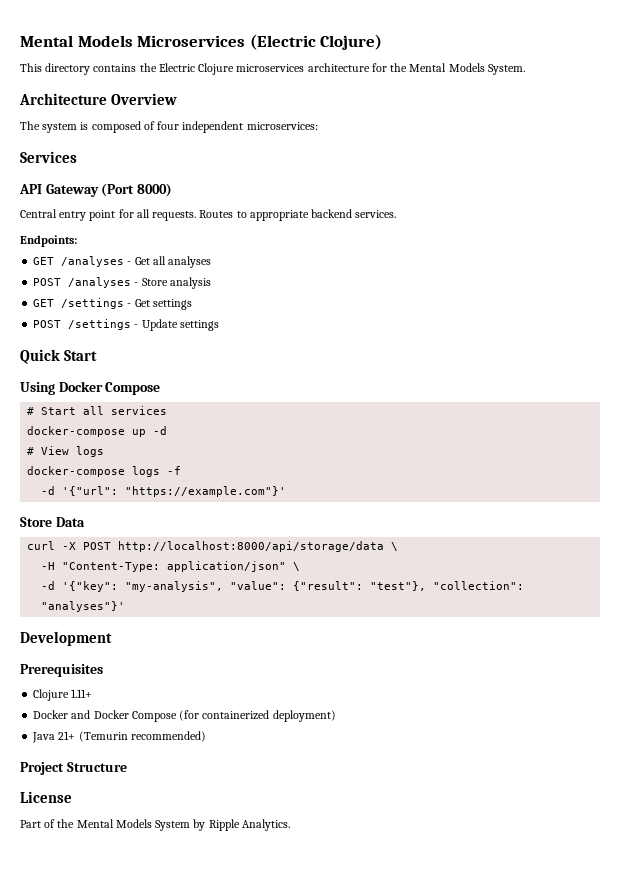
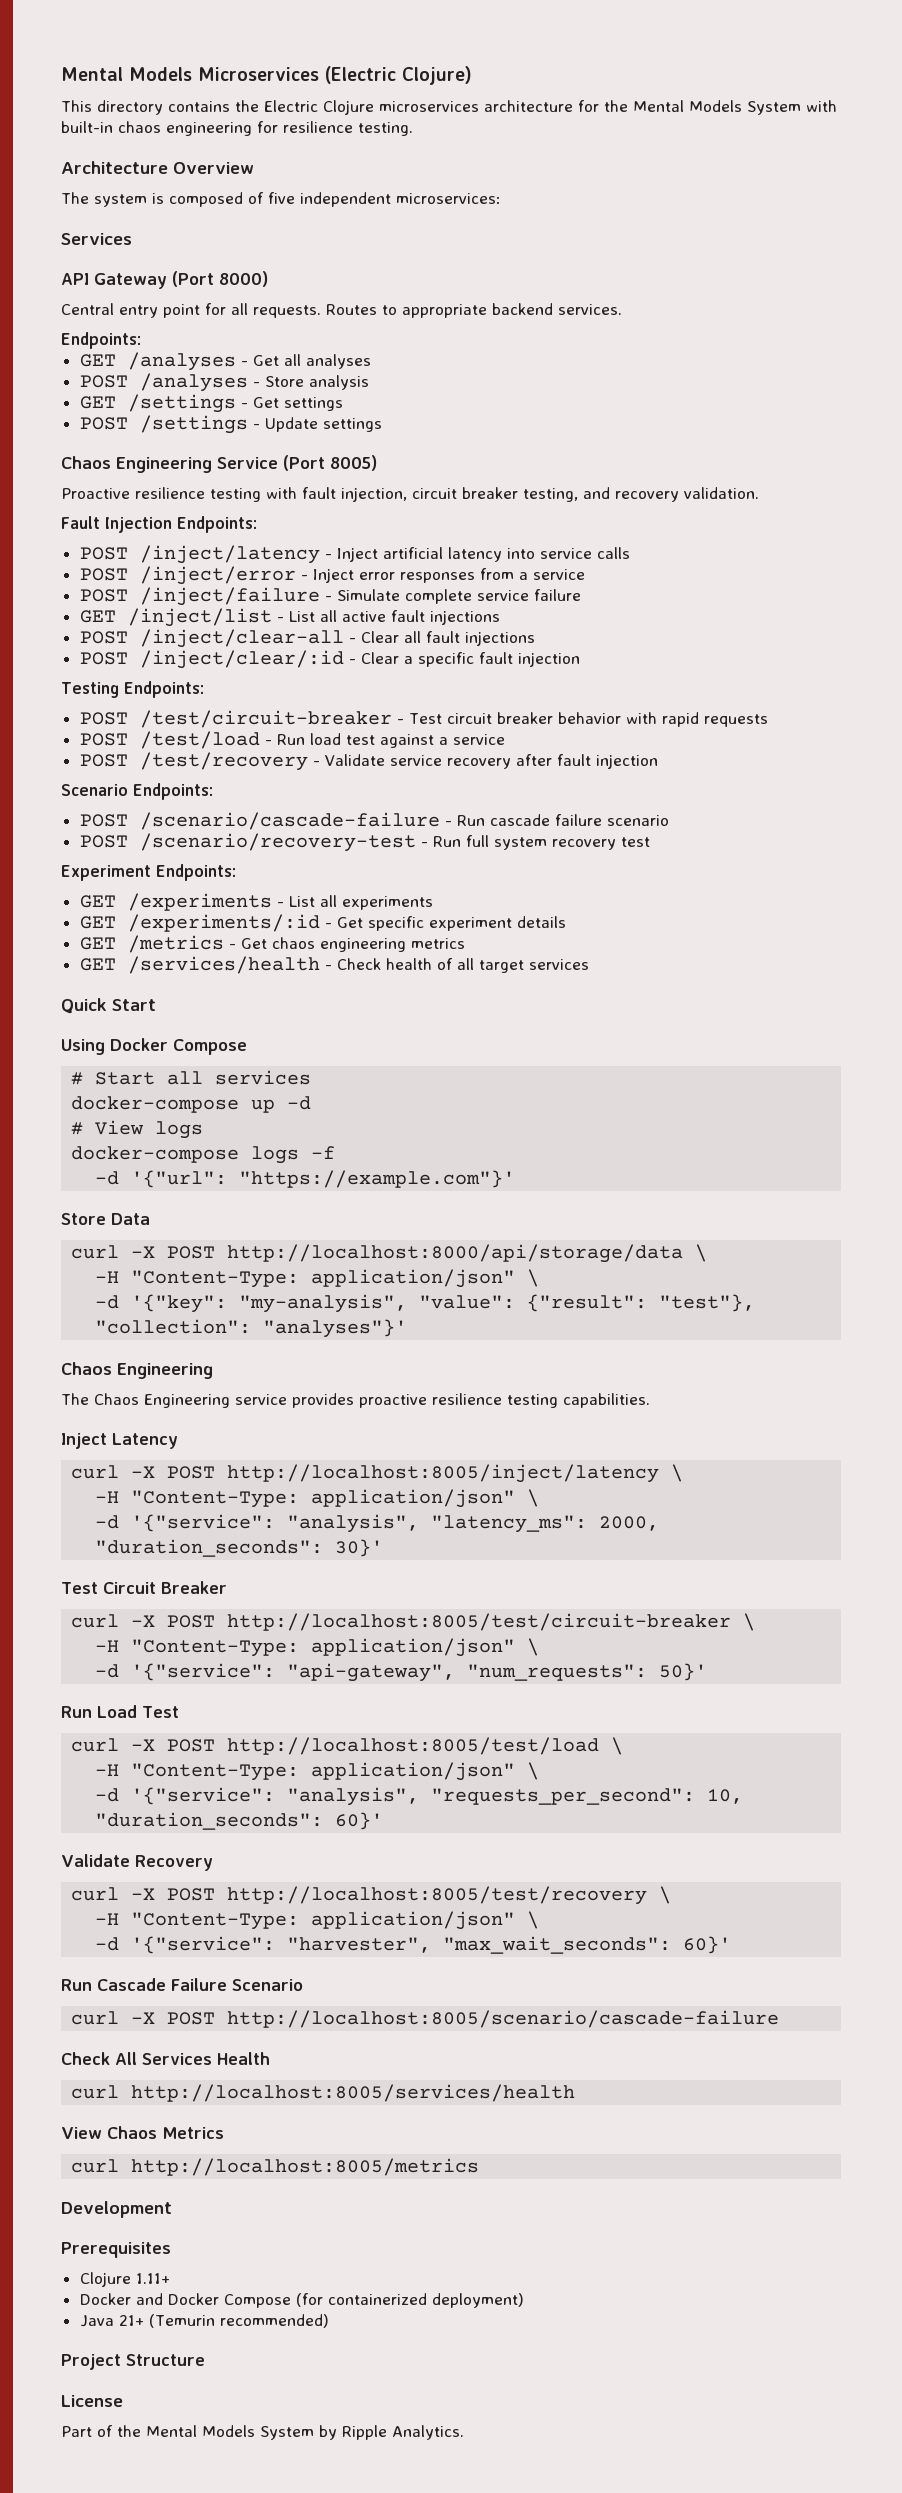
- This directory contains the Electric Clojure microservices architecture for the Mental Models System.
+ This directory contains the Electric Clojure microservices architecture for the Mental Models System with built-in chaos engineering for resilience testing.
- The system is composed of four independent microservices:
+ The system is composed of five independent microservices:
+ Chaos Engineering Service (Port 8005)
+ Proactive resilience testing with fault injection, circuit breaker testing, and recovery validation.
+ Fault Injection Endpoints:
+ POST /inject/latency - Inject artificial latency into service calls
+ POST /inject/error - Inject error responses from a service
+ POST /inject/failure - Simulate complete service failure
+ GET /inject/list - List all active fault injections
+ POST /inject/clear-all - Clear all fault injections
+ POST /inject/clear/:id - Clear a specific fault injection
+ Testing Endpoints:
+ POST /test/circuit-breaker - Test circuit breaker behavior with rapid requests
+ POST /test/load - Run load test against a service
+ POST /test/recovery - Validate service recovery after fault injection
+ Scenario Endpoints:
+ POST /scenario/cascade-failure - Run cascade failure scenario
+ POST /scenario/recovery-test - Run full system recovery test
+ Experiment Endpoints:
+ GET /experiments - List all experiments
+ GET /experiments/:id - Get specific experiment details
+ GET /metrics - Get chaos engineering metrics
+ GET /services/health - Check health of all target services
  -d '{"key": "my-analysis", "value": {"result": "test"}, "collection": "analyses"}'
+ Chaos Engineering
+ The Chaos Engineering service provides proactive resilience testing capabilities.
+ Inject Latency
+ curl -X POST http://localhost:8005/inject/latency \
+ -H "Content-Type: application/json" \
+ -d '{"service": "analysis", "latency_ms": 2000, "duration_seconds": 30}'
+ Test Circuit Breaker
+ curl -X POST http://localhost:8005/test/circuit-breaker \
+ -H "Content-Type: application/json" \
+ -d '{"service": "api-gateway", "num_requests": 50}'
+ Run Load Test
+ curl -X POST http://localhost:8005/test/load \
+ -H "Content-Type: application/json" \
+ -d '{"service": "analysis", "requests_per_second": 10, "duration_seconds": 60}'
+ Validate Recovery
+ curl -X POST http://localhost:8005/test/recovery \
+ -H "Content-Type: application/json" \
+ -d '{"service": "harvester", "max_wait_seconds": 60}'
+ Run Cascade Failure Scenario
+ curl -X POST http://localhost:8005/scenario/cascade-failure
+ Check All Services Health
+ curl http://localhost:8005/services/health
+ View Chaos Metrics
+ curl http://localhost:8005/metrics

